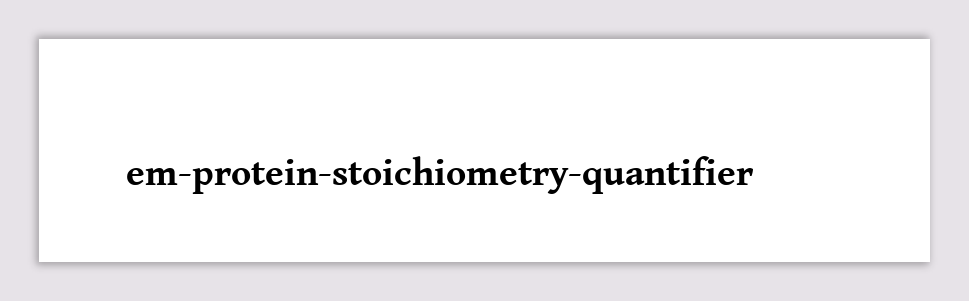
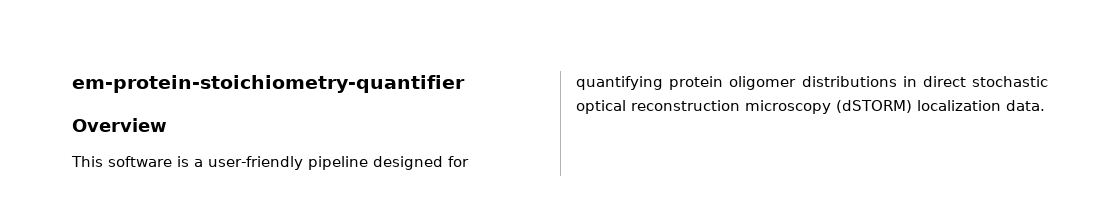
+ Overview
+ This software is a user-friendly pipeline designed for quantifying protein oligomer distributions in direct stochastic optical reconstruction microscopy (dSTORM) localization data.

